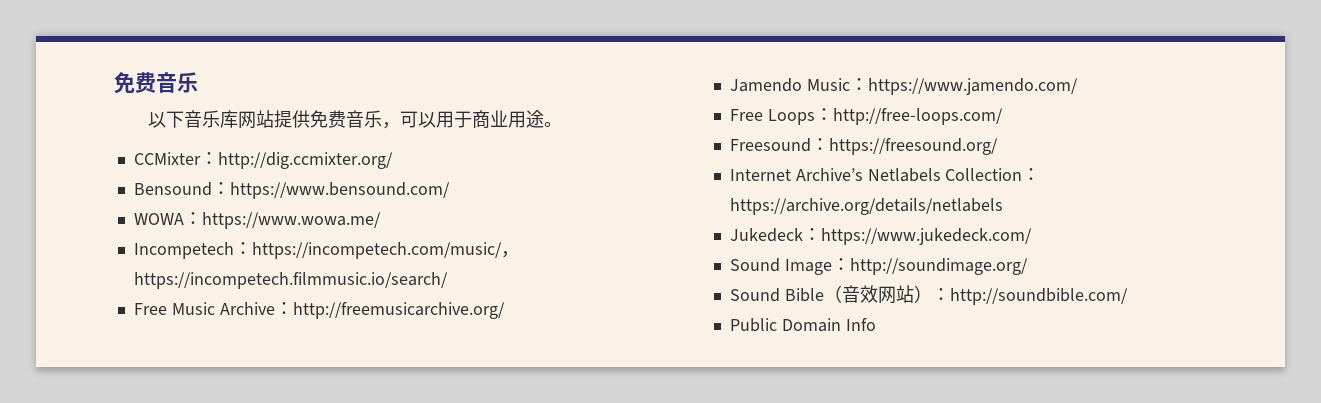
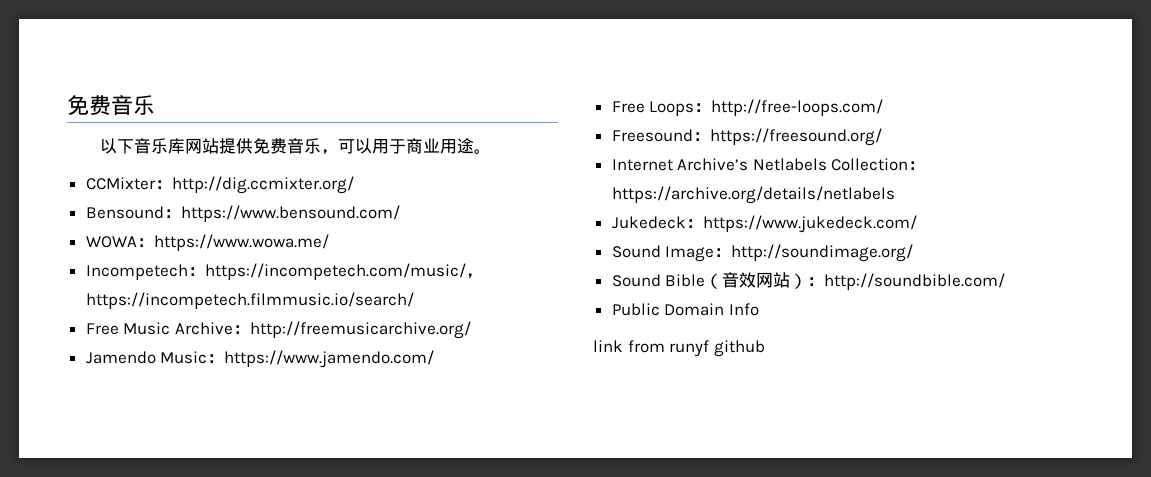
+ link from runyf github

